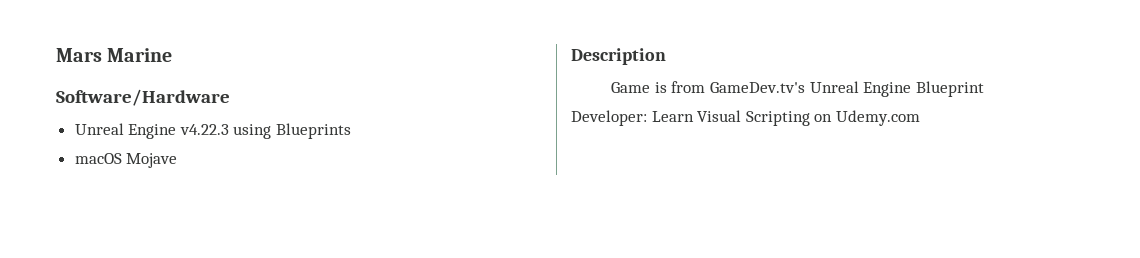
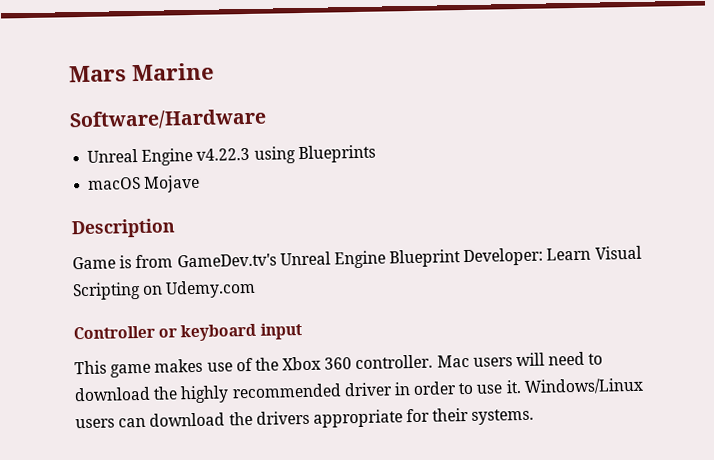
+ Controller or keyboard input
+ This game makes use of the Xbox 360 controller. Mac users will need to download the highly recommended driver in order to use it. Windows/Linux users can download the drivers appropriate for their systems.

